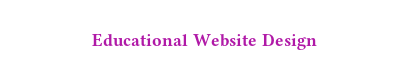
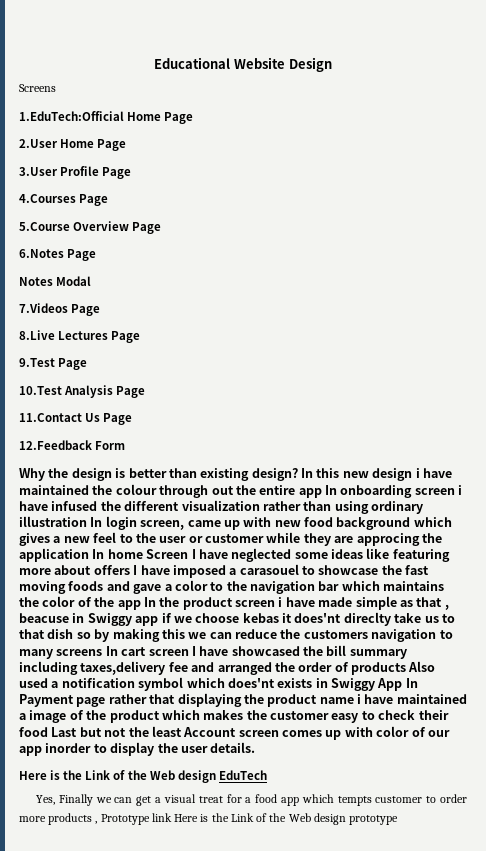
+ Screens
+ 1.EduTech:Official Home Page
+ 2.User Home Page
+ 3.User Profile Page
+ 4.Courses Page
+ 5.Course Overview Page
+ 6.Notes Page
+ Notes Modal
+ 7.Videos Page
+ 8.Live Lectures Page
+ 9.Test Page
+ 10.Test Analysis Page
+ 11.Contact Us Page
+ 12.Feedback Form
+ Why the design is better than existing design? In this new design i have maintained the colour through out the entire app In onboarding screen i have infused the different visualization rather than using ordinary illustration In login screen, came up with new food background which gives a new feel to the user or customer while they are approcing the application In home Screen I have neglected some ideas like featuring more about offers I have imposed a carasouel to showcase the fast moving foods and gave a color to the navigation bar which maintains the color of the app In the product screen i have made simple as that , beacuse in Swiggy app if we choose kebas it does'nt direclty take us to that dish so by making this we can reduce the customers navigation to many screens In cart screen I have showcased the bill summary including taxes,delivery fee and arranged the order of products Also used a notification symbol which does'nt exists in Swiggy App In Payment page rather that displaying the product name i have maintained a image of the product which makes the customer easy to check their food Last but not the least Account screen comes up with color of our app inorder to display the user details.
+ Here is the Link of the Web design EduTech
+ Yes, Finally we can get a visual treat for a food app which tempts customer to order more products , Prototype link Here is the Link of the Web design prototype

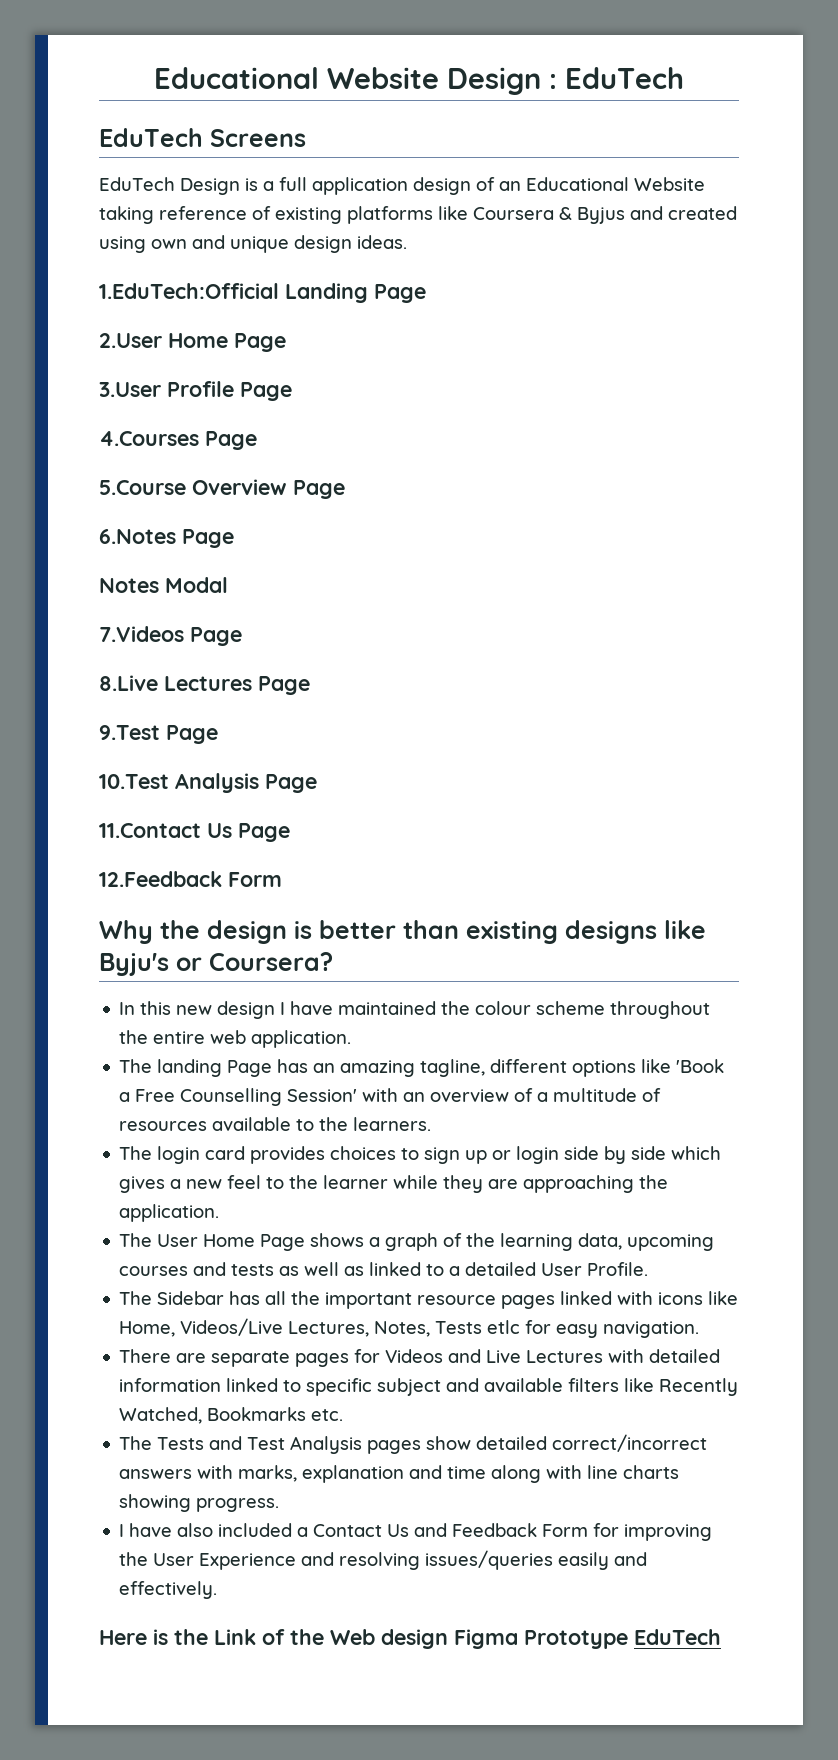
- Educational Website Design
- Screens
+ Educational Website Design : EduTech
+ EduTech Screens
+ EduTech Design is a full application design of an Educational Website taking reference of existing platforms like Coursera & Byjus and created using own and unique design ideas.
- 1.EduTech:Official Home Page
+ 1.EduTech:Official Landing Page
- Why the design is better than existing design? In this new design i have maintained the colour through out the entire app In onboarding screen i have infused the different visualization rather than using ordinary illustration In login screen, came up with new food background which gives a new feel to the user or customer while they are approcing the application In home Screen I have neglected some ideas like featuring more about offers I have imposed a carasouel to showcase the fast moving foods and gave a color to the navigation bar which maintains the color of the app In the product screen i have made simple as that , beacuse in Swiggy app if we choose kebas it does'nt direclty take us to that dish so by making this we can reduce the customers navigation to many screens In cart screen I have showcased the bill summary including taxes,delivery fee and arranged the order of products Also used a notification symbol which does'nt exists in Swiggy App In Payment page rather that displaying the product name i have maintained a image of the product which makes the customer easy to check their food Last but not the least Account screen comes up with color of our app inorder to display the user details.
- Here is the Link of the Web design EduTech
- Yes, Finally we can get a visual treat for a food app which tempts customer to order more products , Prototype link Here is the Link of the Web design prototype
+ Why the design is better than existing designs like Byju's or Coursera?
+ In this new design I have maintained the colour scheme throughout the entire web application.
+ The landing Page has an amazing tagline, different options like 'Book a Free Counselling Session' with an overview of a multitude of resources available to the learners.
+ The login card provides choices to sign up or login side by side which gives a new feel to the learner while they are approaching the application.
+ The User Home Page shows a graph of the learning data, upcoming courses and tests as well as linked to a detailed User Profile.
+ The Sidebar has all the important resource pages linked with icons like Home, Videos/Live Lectures, Notes, Tests etlc for easy navigation.
+ There are separate pages for Videos and Live Lectures with detailed information linked to specific subject and available filters like Recently Watched, Bookmarks etc.
+ The Tests and Test Analysis pages show detailed correct/incorrect answers with marks, explanation and time along with line charts showing progress.
+ I have also included a Contact Us and Feedback Form for improving the User Experience and resolving issues/queries easily and effectively.
+ Here is the Link of the Web design Figma Prototype EduTech

